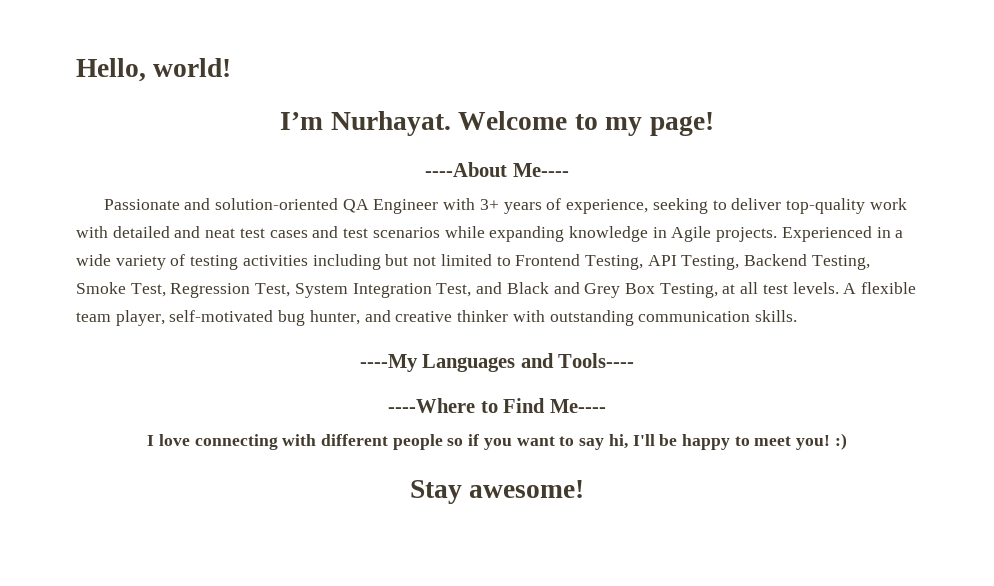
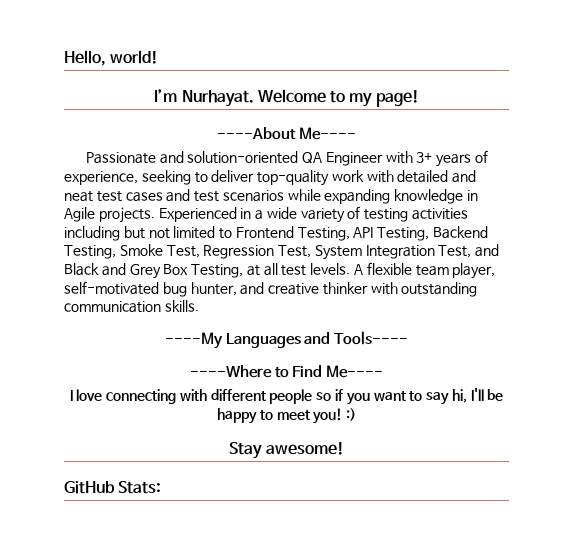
+ GitHub Stats:

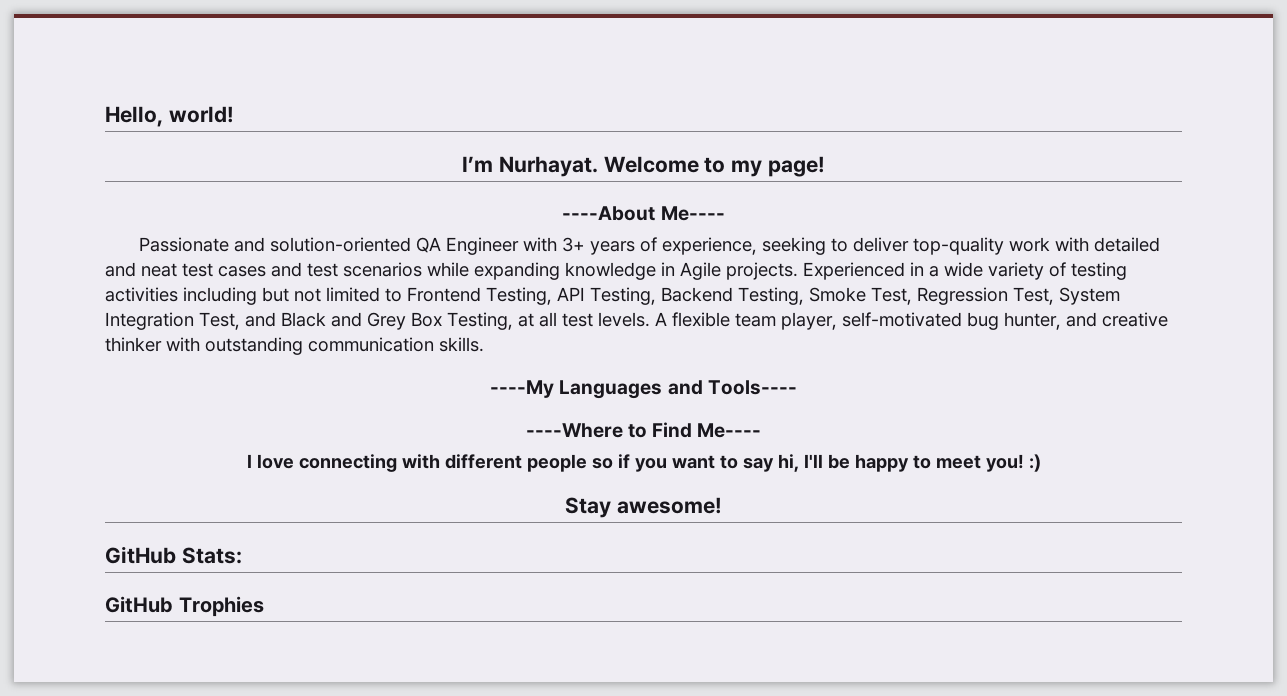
+ GitHub Trophies

